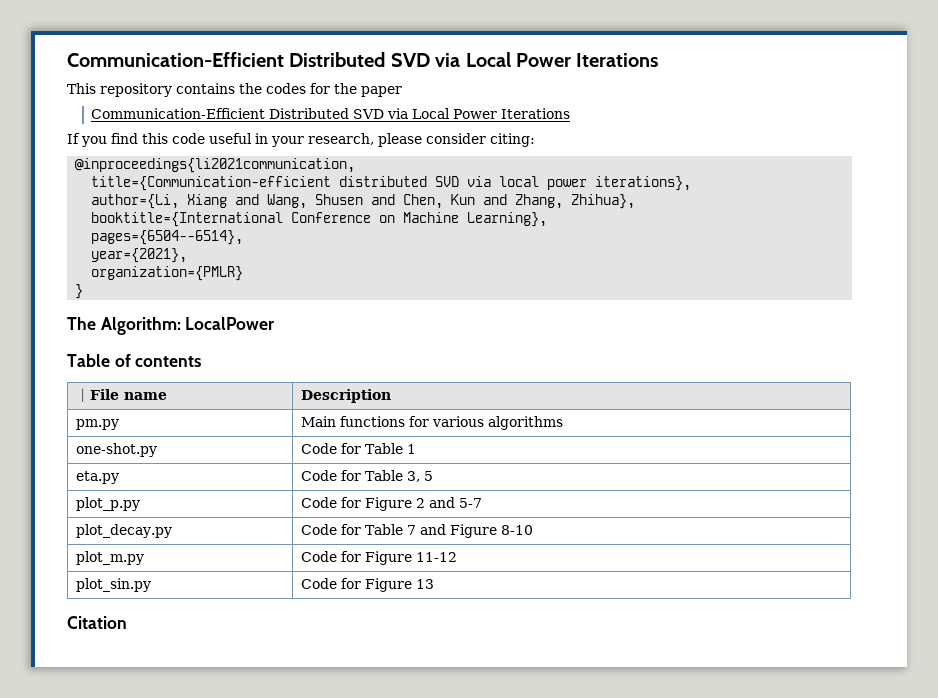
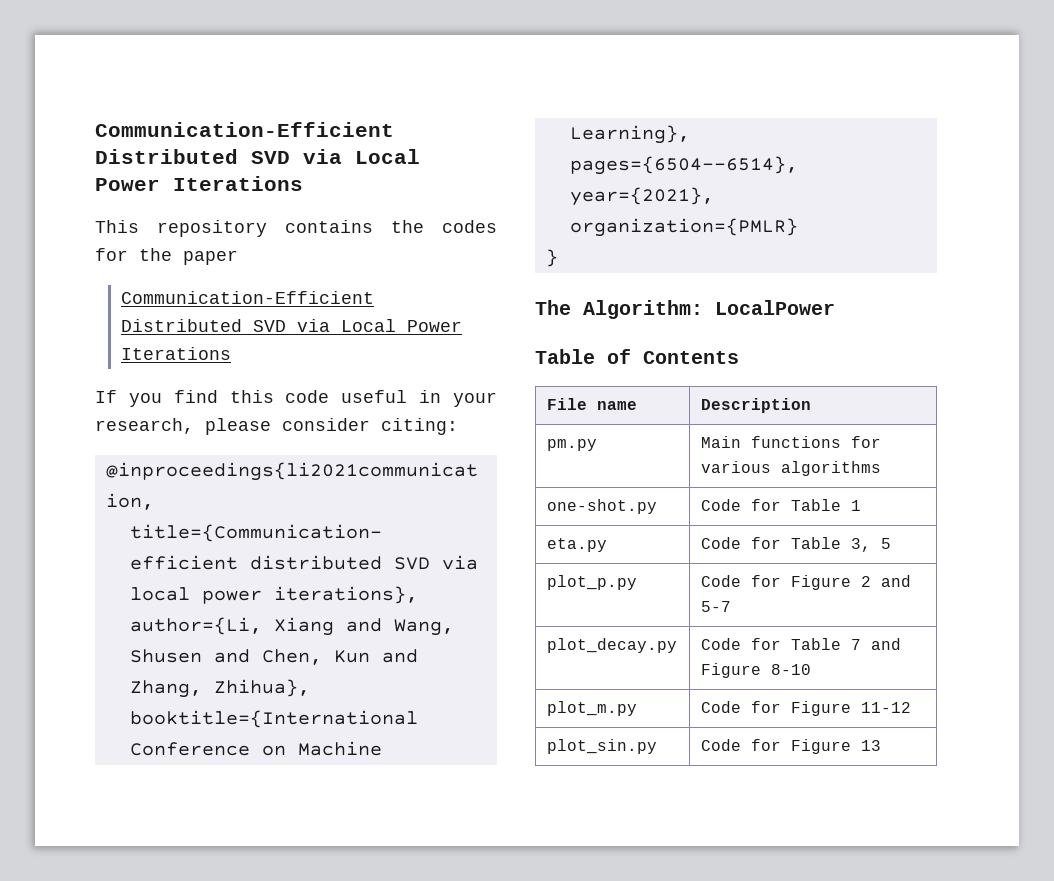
- Table of contents
- ｜File name | Description
+ Table of Contents
+ File name | Description
- Citation

